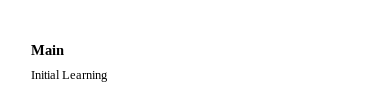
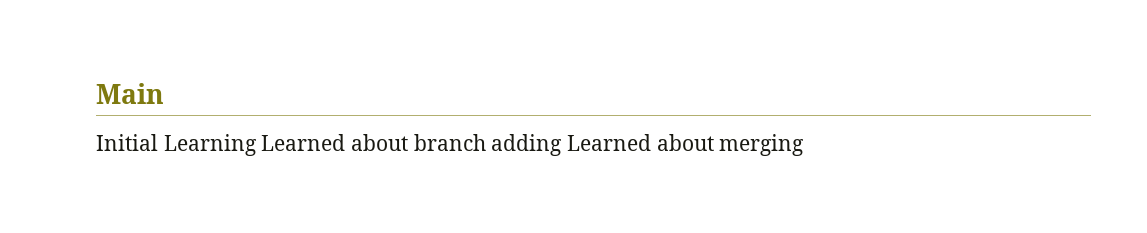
- Initial Learning
+ Initial Learning Learned about branch adding Learned about merging

